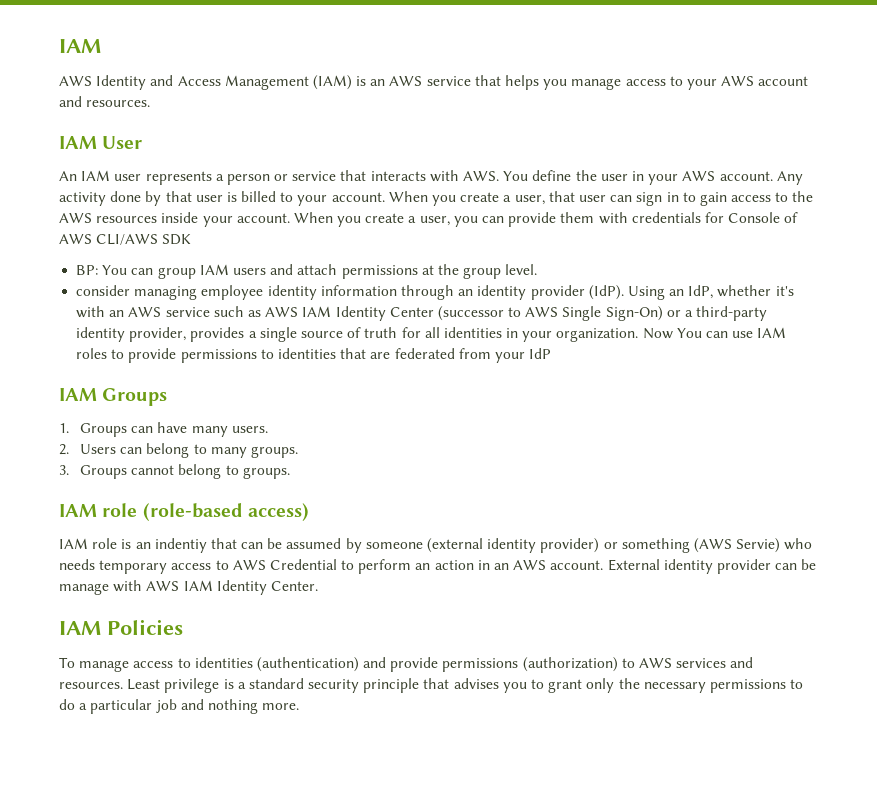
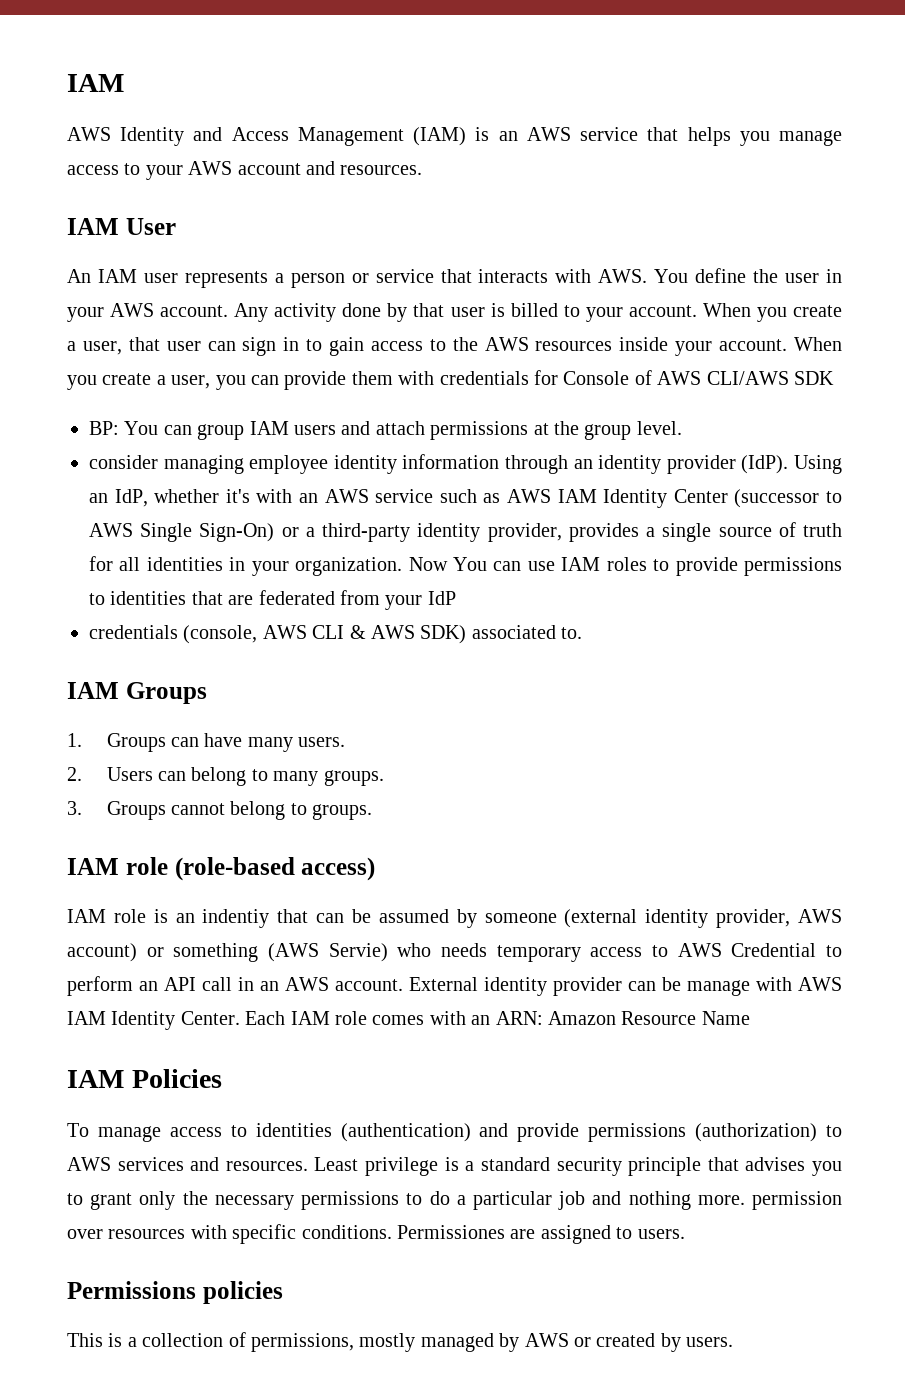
+ credentials (console, AWS CLI & AWS SDK) associated to.
- IAM role is an indentiy that can be assumed by someone (external identity provider) or something (AWS Servie) who needs temporary access to AWS Credential to perform an action in an AWS account.
+ IAM role is an indentiy that can be assumed by someone (external identity provider, AWS account) or something (AWS Servie) who needs temporary access to AWS Credential to perform an API call in an AWS account.
+ Each IAM role comes with an ARN: Amazon Resource Name
- Least privilege is a standard security principle that advises you to grant only the necessary permissions to do a particular job and nothing more.
+ Least privilege is a standard security principle that advises you to grant only the necessary permissions to do a particular job and nothing more. permission over resources with specific conditions. Permissiones are assigned to users.
+ Permissions policies
+ This is a collection of permissions, mostly managed by AWS or created by users.

